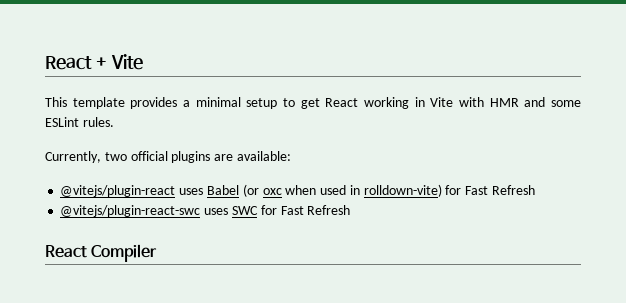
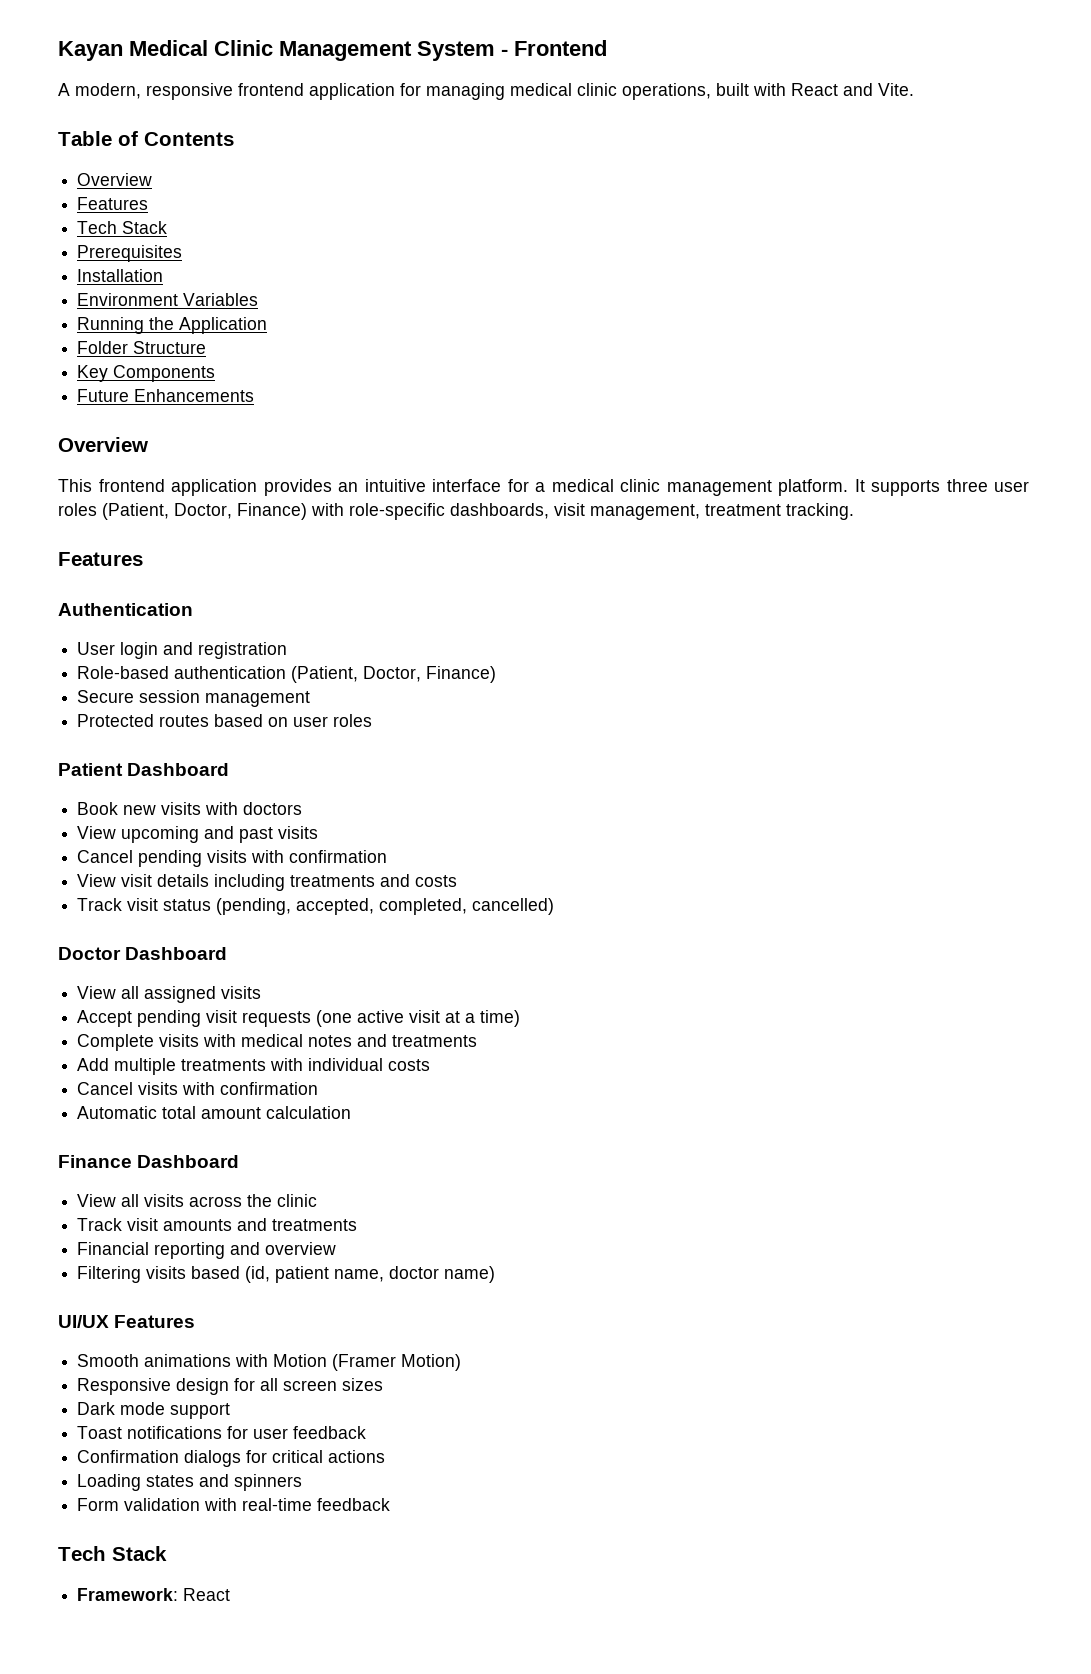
- React + Vite
- This template provides a minimal setup to get React working in Vite with HMR and some ESLint rules.
- Currently, two official plugins are available:
- @vitejs/plugin-react uses Babel (or oxc when used in rolldown-vite) for Fast Refresh
- @vitejs/plugin-react-swc uses SWC for Fast Refresh
- React Compiler
+ Kayan Medical Clinic Management System - Frontend
+ A modern, responsive frontend application for managing medical clinic operations, built with React and Vite.
+ Table of Contents
+ Overview
+ Features
+ Tech Stack
+ Prerequisites
+ Installation
+ Environment Variables
+ Running the Application
+ Folder Structure
+ Key Components
+ Future Enhancements
+ Overview
+ This frontend application provides an intuitive interface for a medical clinic management platform. It supports three user roles (Patient, Doctor, Finance) with role-specific dashboards, visit management, treatment tracking.
+ Features
+ Authentication
+ User login and registration
+ Role-based authentication (Patient, Doctor, Finance)
+ Secure session management
+ Protected routes based on user roles
+ Patient Dashboard
+ Book new visits with doctors
+ View upcoming and past visits
+ Cancel pending visits with confirmation
+ View visit details including treatments and costs
+ Track visit status (pending, accepted, completed, cancelled)
+ Doctor Dashboard
+ View all assigned visits
+ Accept pending visit requests (one active visit at a time)
+ Complete visits with medical notes and treatments
+ Add multiple treatments with individual costs
+ Cancel visits with confirmation
+ Automatic total amount calculation
+ Finance Dashboard
+ View all visits across the clinic
+ Track visit amounts and treatments
+ Financial reporting and overview
+ Filtering visits based (id, patient name, doctor name)
+ UI/UX Features
+ Smooth animations with Motion (Framer Motion)
+ Responsive design for all screen sizes
+ Dark mode support
+ Toast notifications for user feedback
+ Confirmation dialogs for critical actions
+ Loading states and spinners
+ Form validation with real-time feedback
+ Tech Stack
+ Framework: React

